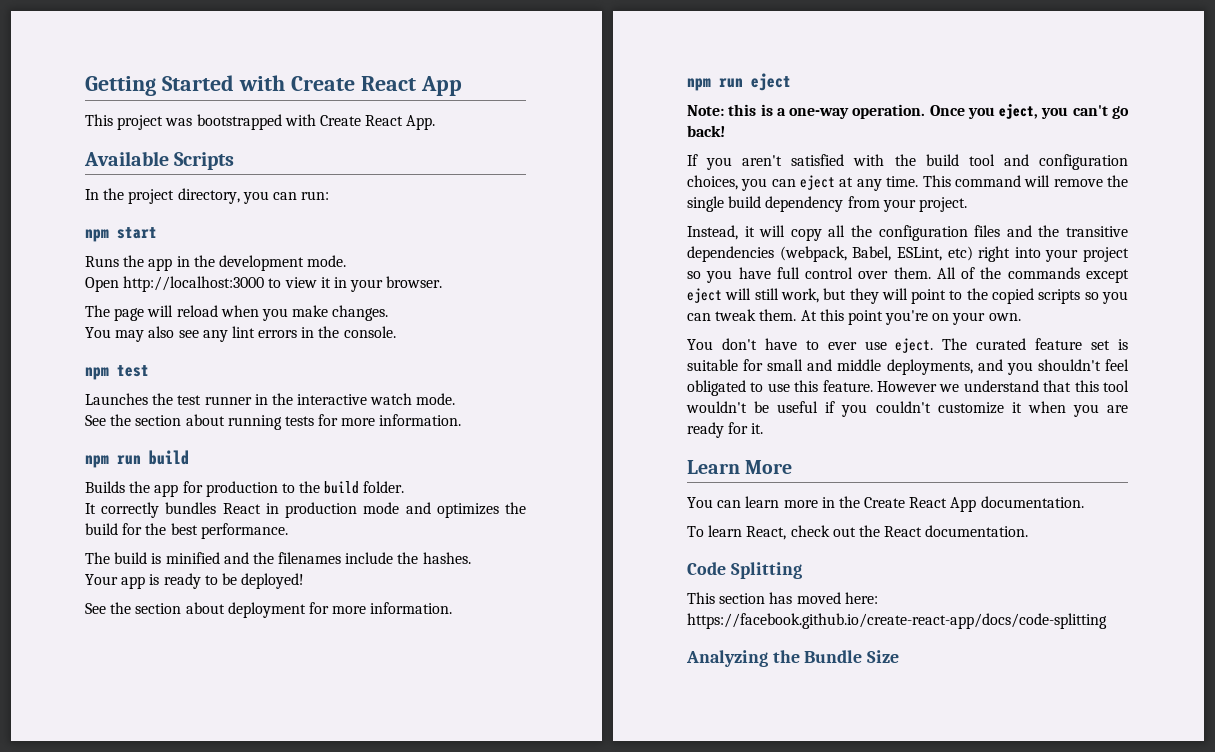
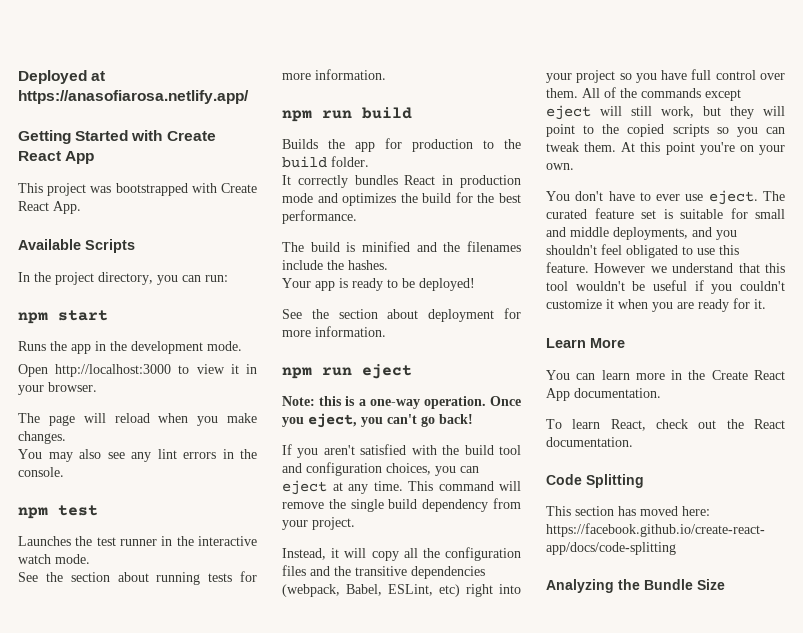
+ Deployed at https://anasofiarosa.netlify.app/

